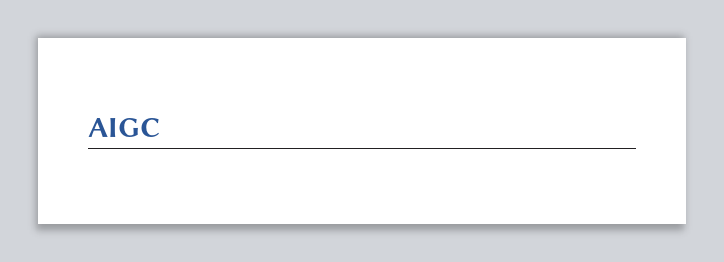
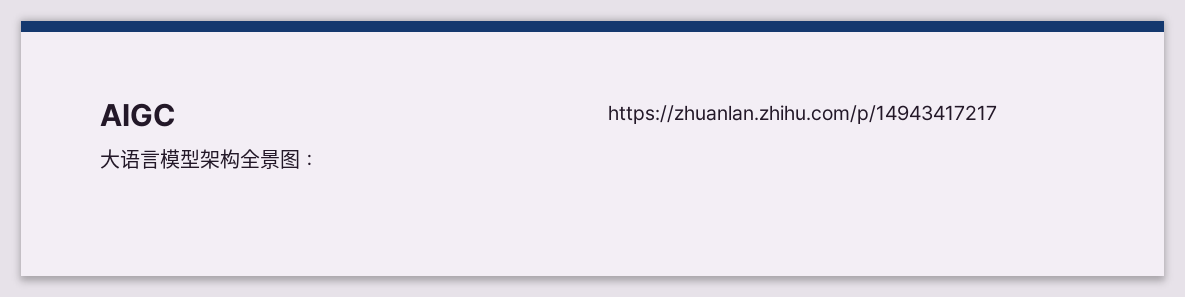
+ 大语言模型架构全景图：https://zhuanlan.zhihu.com/p/14943417217

